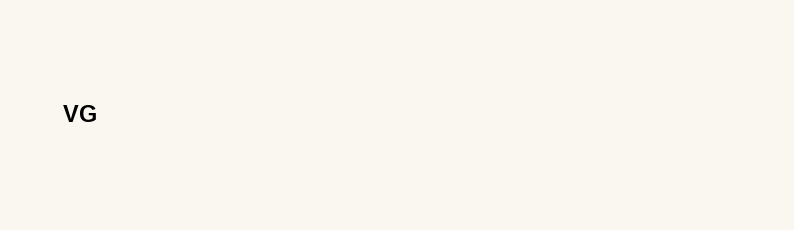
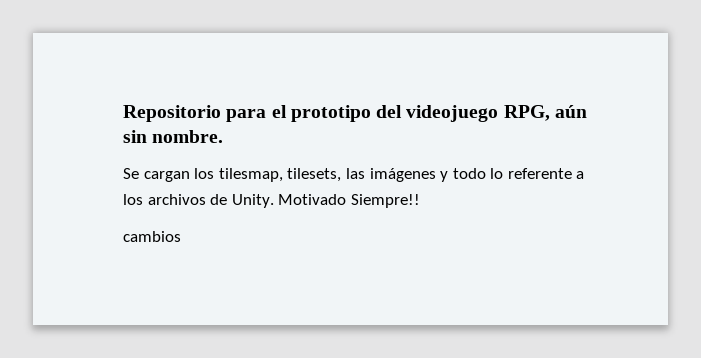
- VG
+ Repositorio para el prototipo del videojuego RPG, aún sin nombre.
+ Se cargan los tilesmap, tilesets, las imágenes y todo lo referente a los archivos de Unity. Motivado Siempre!!
+ cambios

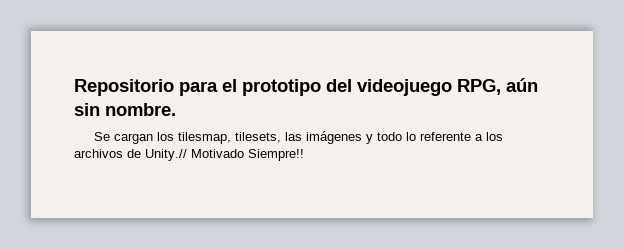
- Se cargan los tilesmap, tilesets, las imágenes y todo lo referente a los archivos de Unity. Motivado Siempre!!
+ Se cargan los tilesmap, tilesets, las imágenes y todo lo referente a los archivos de Unity.// Motivado Siempre!!
- cambios

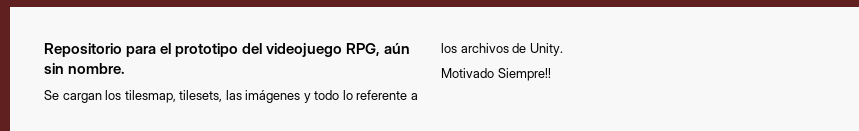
- Se cargan los tilesmap, tilesets, las imágenes y todo lo referente a los archivos de Unity.// Motivado Siempre!!
+ Se cargan los tilesmap, tilesets, las imágenes y todo lo referente a los archivos de Unity.
+ Motivado Siempre!!

